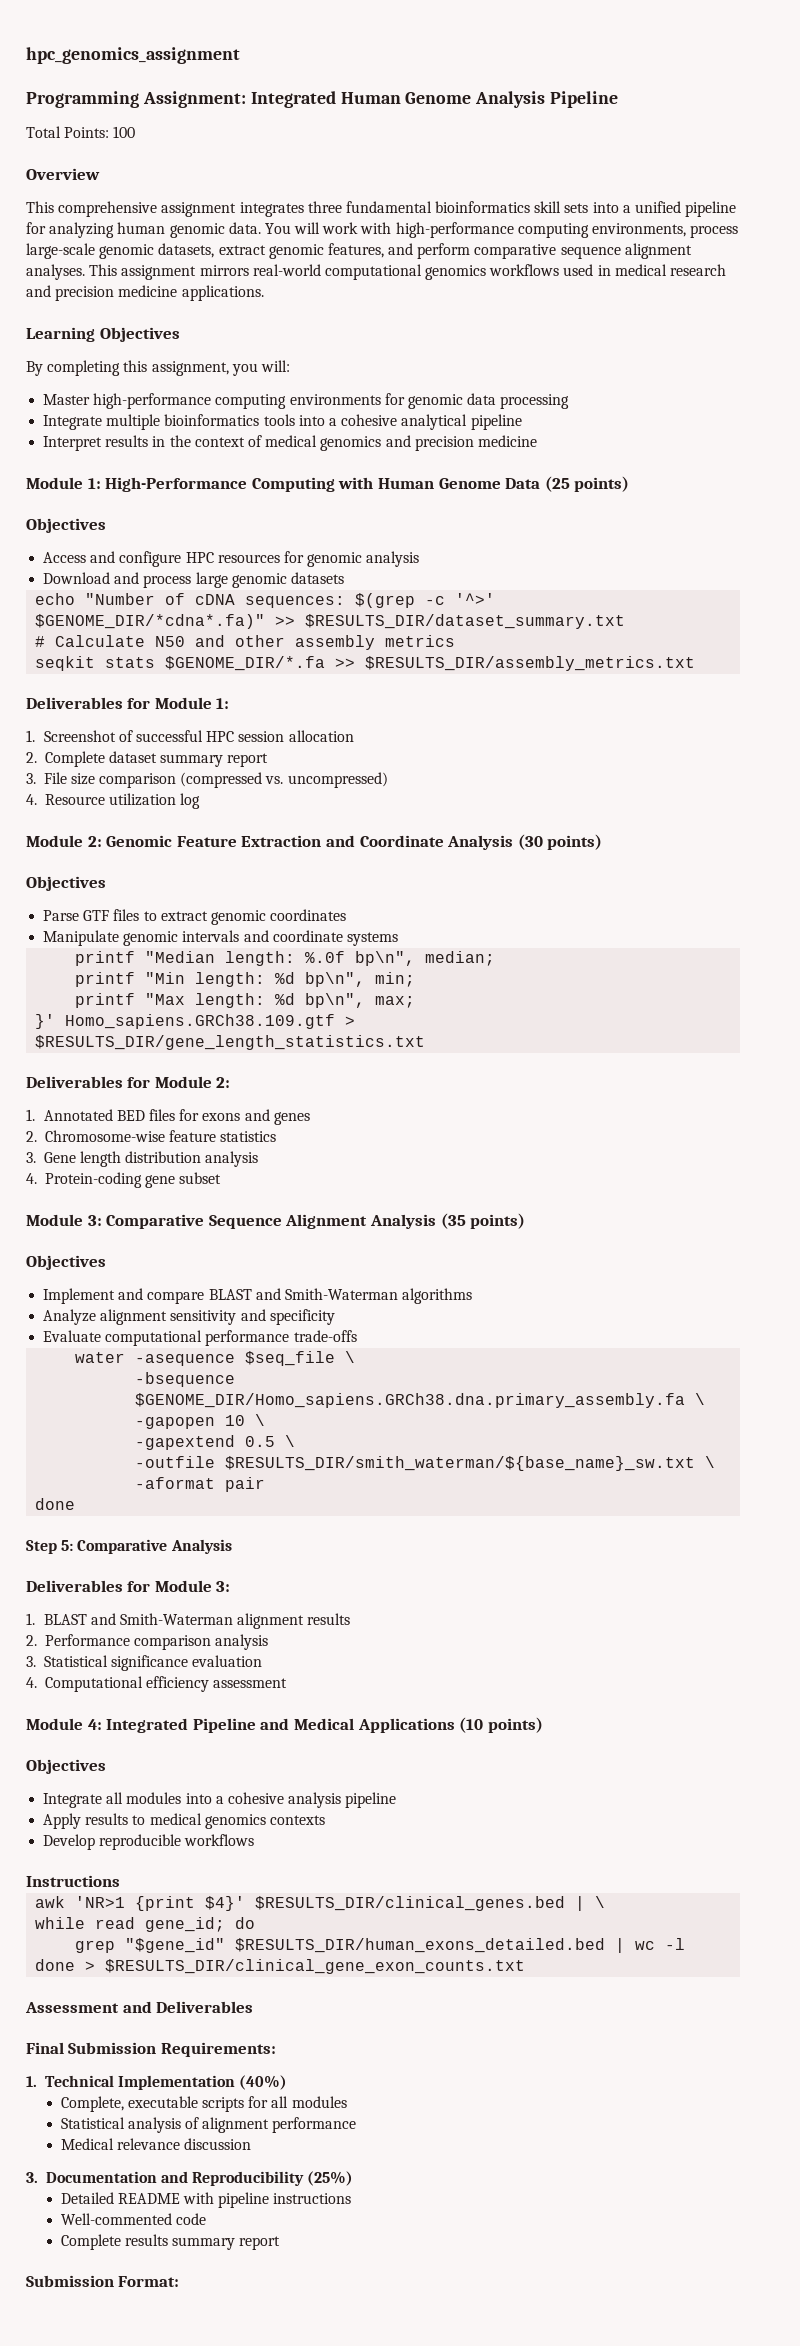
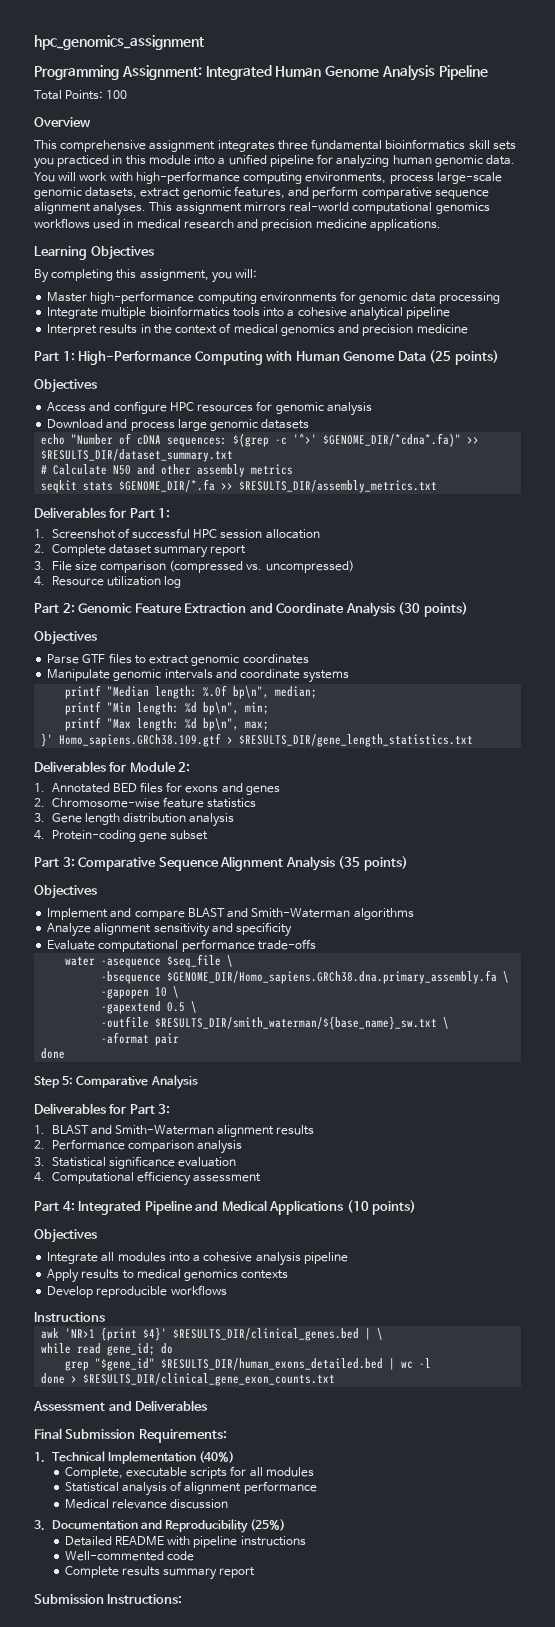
- This comprehensive assignment integrates three fundamental bioinformatics skill sets into a unified pipeline for analyzing human genomic data.
+ This comprehensive assignment integrates three fundamental bioinformatics skill sets you practiced in this module into a unified pipeline for analyzing human genomic data.
- Module 1: High-Performance Computing with Human Genome Data (25 points)
+ Part 1: High-Performance Computing with Human Genome Data (25 points)
- Deliverables for Module 1:
+ Deliverables for Part 1:
- Module 2: Genomic Feature Extraction and Coordinate Analysis (30 points)
+ Part 2: Genomic Feature Extraction and Coordinate Analysis (30 points)
- Module 3: Comparative Sequence Alignment Analysis (35 points)
+ Part 3: Comparative Sequence Alignment Analysis (35 points)
- Deliverables for Module 3:
+ Deliverables for Part 3:
- Module 4: Integrated Pipeline and Medical Applications (10 points)
+ Part 4: Integrated Pipeline and Medical Applications (10 points)
- Submission Format:
+ Submission Instructions:

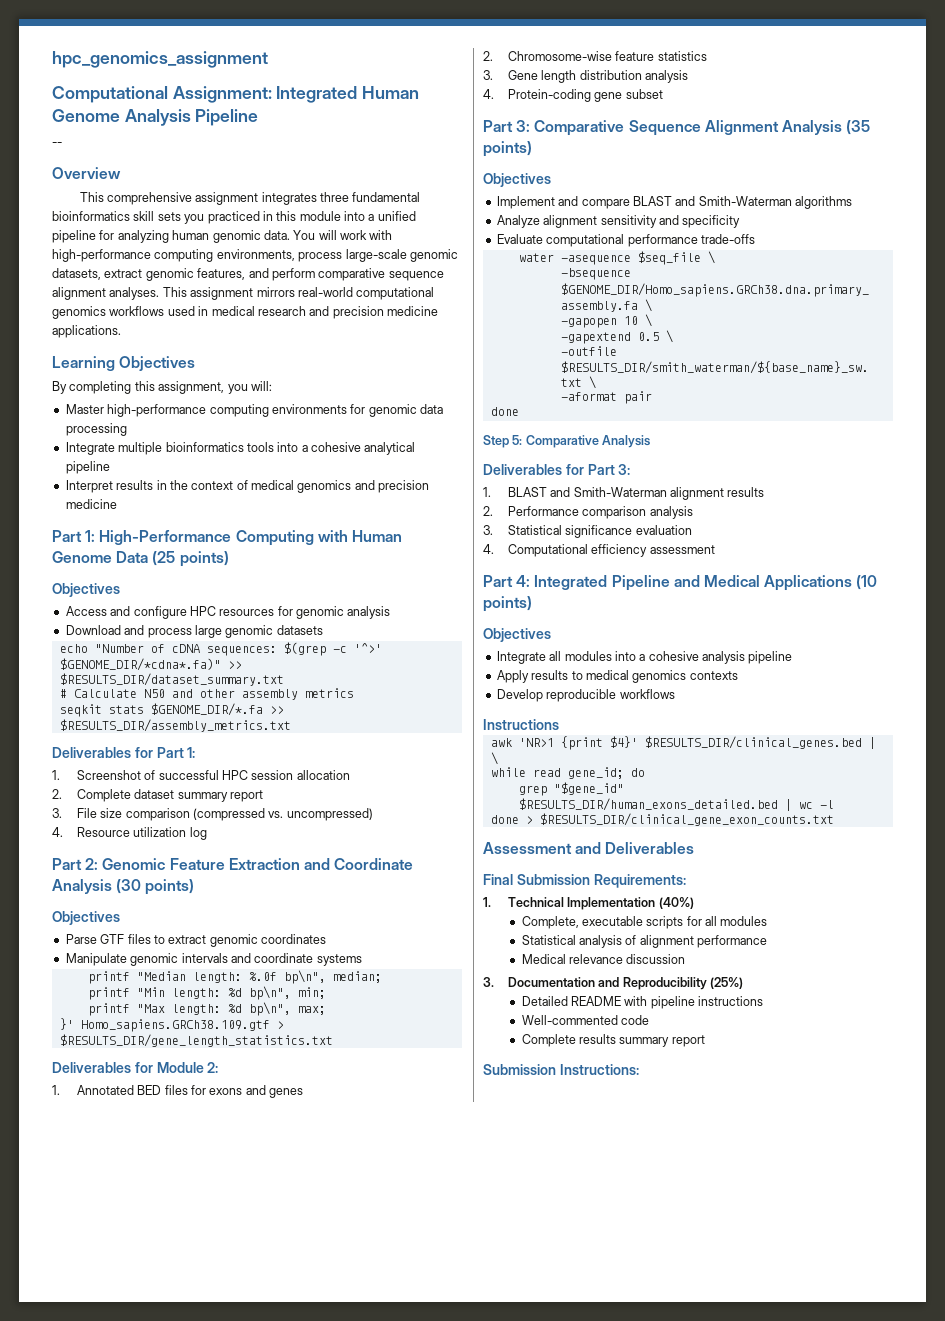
- Programming Assignment: Integrated Human Genome Analysis Pipeline
+ Computational Assignment: Integrated Human Genome Analysis Pipeline
- Total Points: 100
+ --

